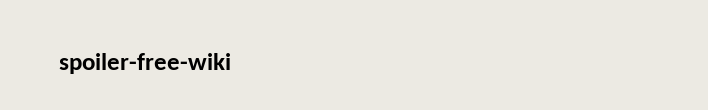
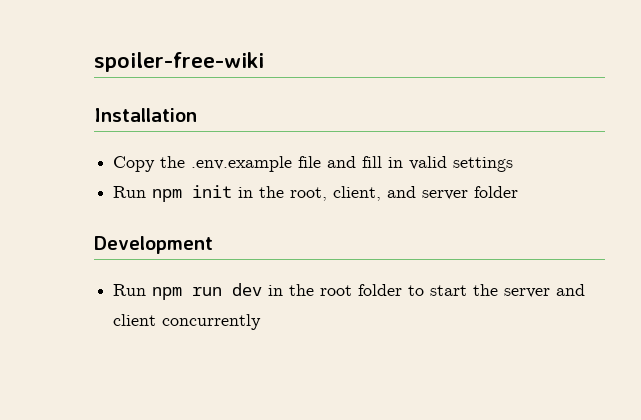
+ Installation
+ Copy the .env.example file and fill in valid settings
+ Run npm init in the root, client, and server folder
+ Development
+ Run npm run dev in the root folder to start the server and client concurrently

